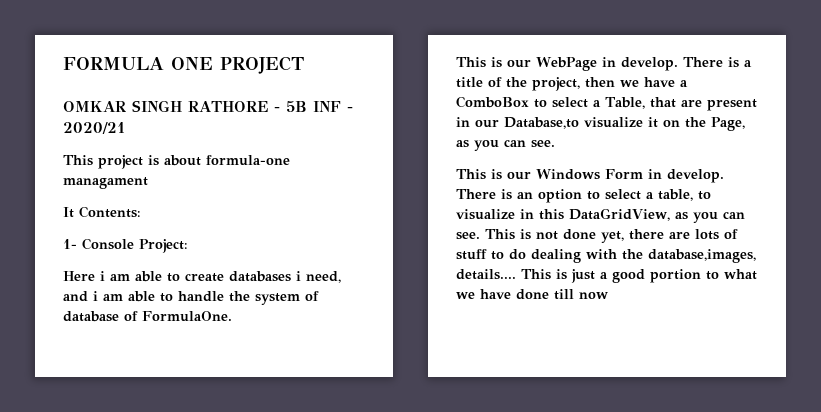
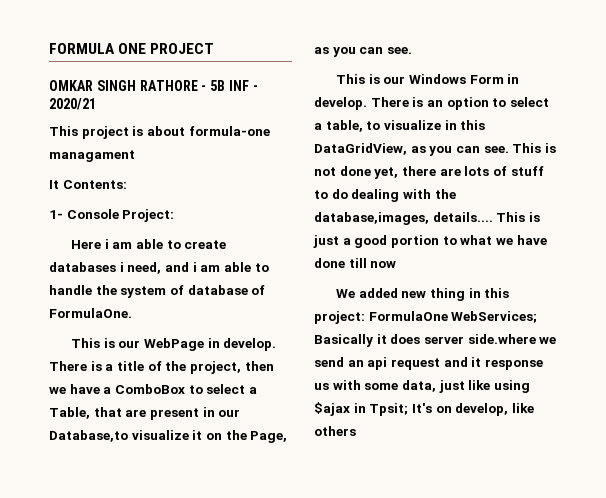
+ We added new thing in this project: FormulaOne WebServices; Basically it does server side.where we send an api request and it response us with some data, just like using $ajax in Tpsit; It's on develop, like others

